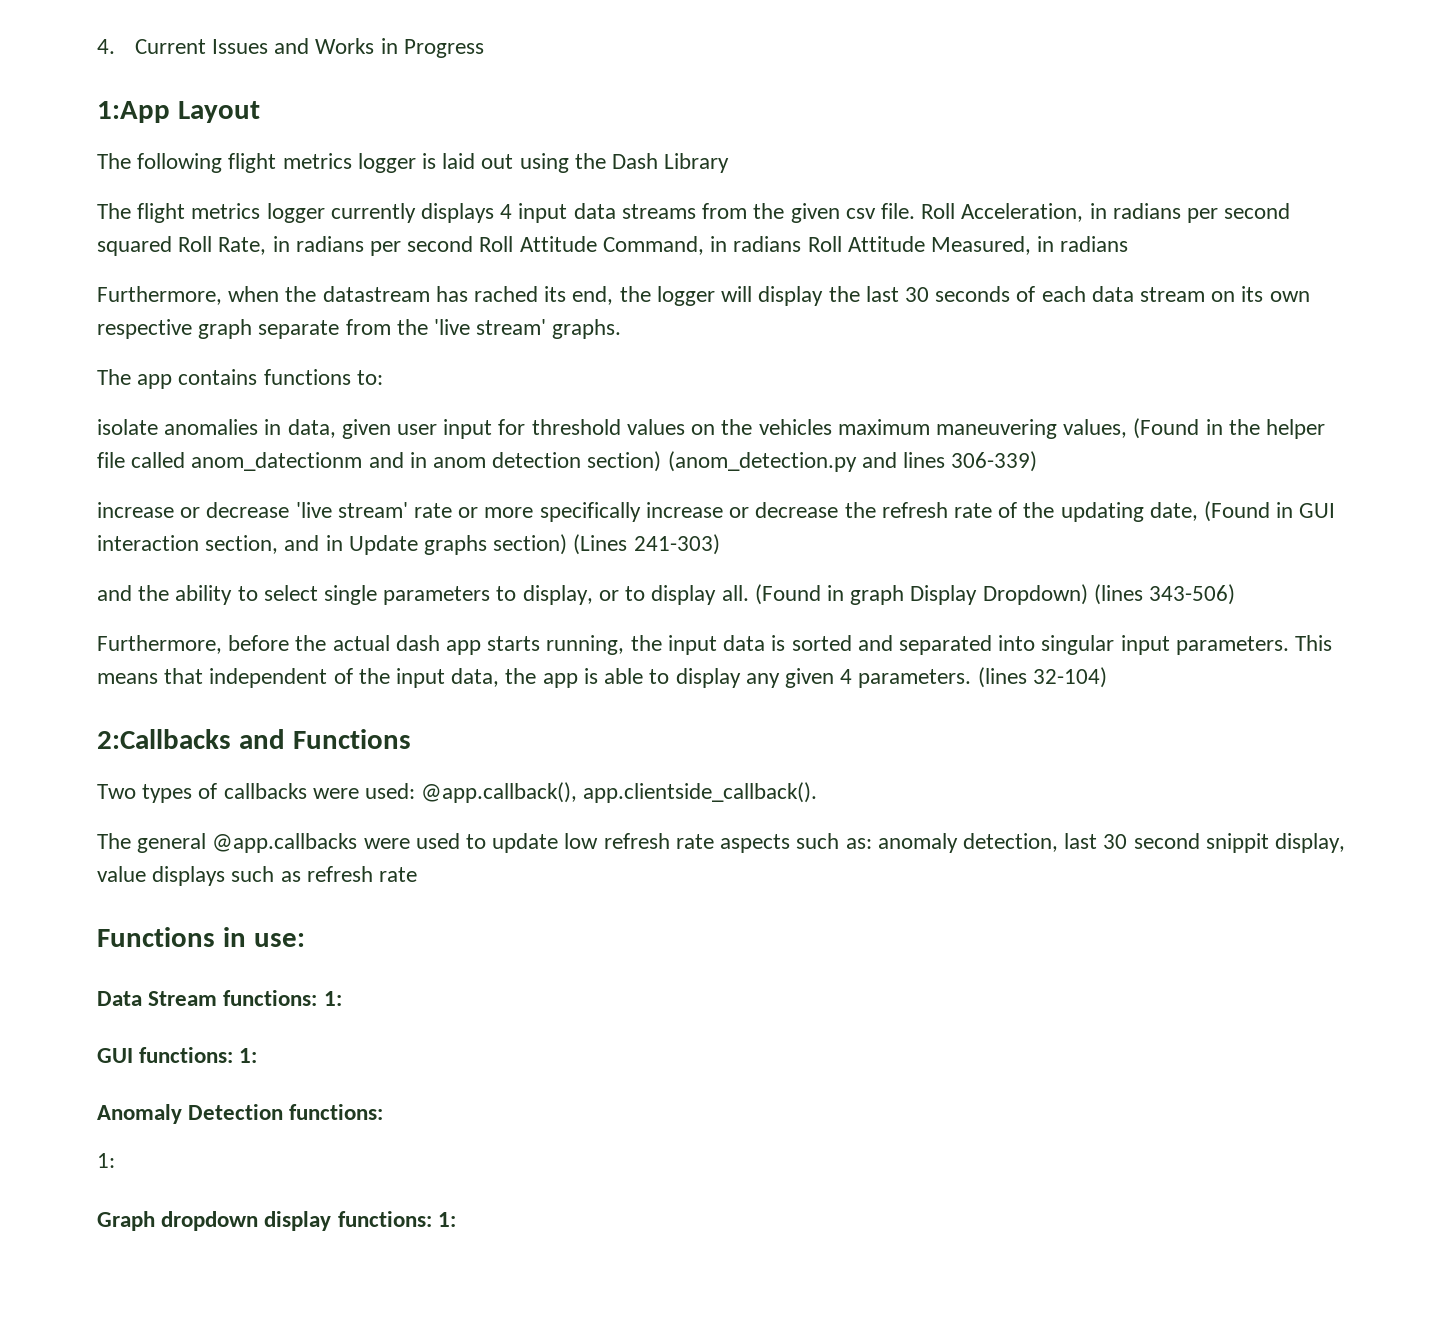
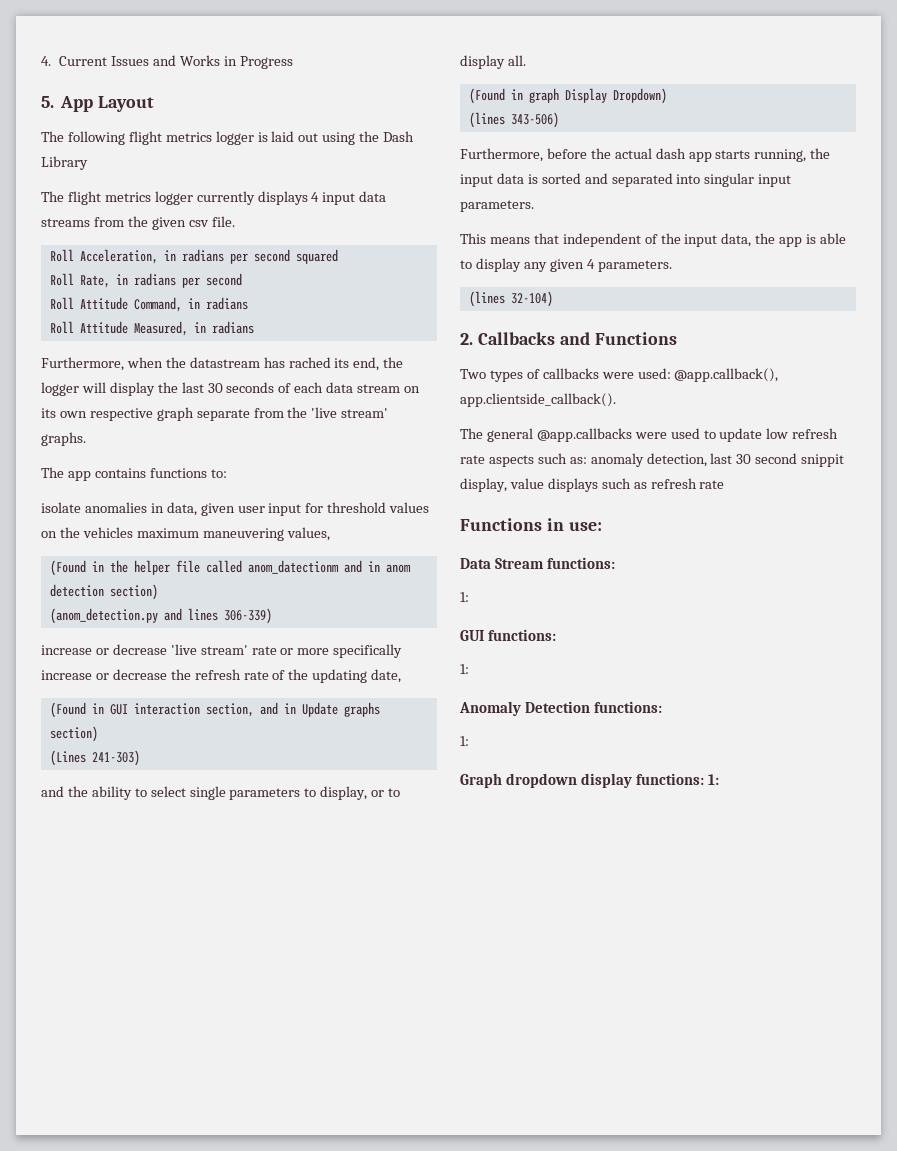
- 1:App Layout
+ 5. App Layout
- The flight metrics logger currently displays 4 input data streams from the given csv file. Roll Acceleration, in radians per second squared Roll Rate, in radians per second Roll Attitude Command, in radians Roll Attitude Measured, in radians
+ The flight metrics logger currently displays 4 input data streams from the given csv file.
+ Roll Acceleration, in radians per second squared
+ Roll Rate, in radians per second
+ Roll Attitude Command, in radians
+ Roll Attitude Measured, in radians
- isolate anomalies in data, given user input for threshold values on the vehicles maximum maneuvering values, (Found in the helper file called anom_datectionm and in anom detection section) (anom_detection.py and lines 306-339)
+ isolate anomalies in data, given user input for threshold values on the vehicles maximum maneuvering values,
+ (Found in the helper file called anom_datectionm and in anom detection section)
+ (anom_detection.py and lines 306-339)
- increase or decrease 'live stream' rate or more specifically increase or decrease the refresh rate of the updating date, (Found in GUI interaction section, and in Update graphs section) (Lines 241-303)
+ increase or decrease 'live stream' rate or more specifically increase or decrease the refresh rate of the updating date,
+ (Found in GUI interaction section, and in Update graphs section)
+ (Lines 241-303)
- and the ability to select single parameters to display, or to display all. (Found in graph Display Dropdown) (lines 343-506)
+ and the ability to select single parameters to display, or to display all.
+ (Found in graph Display Dropdown)
+ (lines 343-506)
- Furthermore, before the actual dash app starts running, the input data is sorted and separated into singular input parameters. This means that independent of the input data, the app is able to display any given 4 parameters. (lines 32-104)
+ Furthermore, before the actual dash app starts running, the input data is sorted and separated into singular input parameters.
+ This means that independent of the input data, the app is able to display any given 4 parameters.
+ (lines 32-104)
- 2:Callbacks and Functions
+ 2. Callbacks and Functions
- Data Stream functions: 1:
+ Data Stream functions:
+ 1:
- GUI functions: 1:
+ GUI functions:
+ 1:

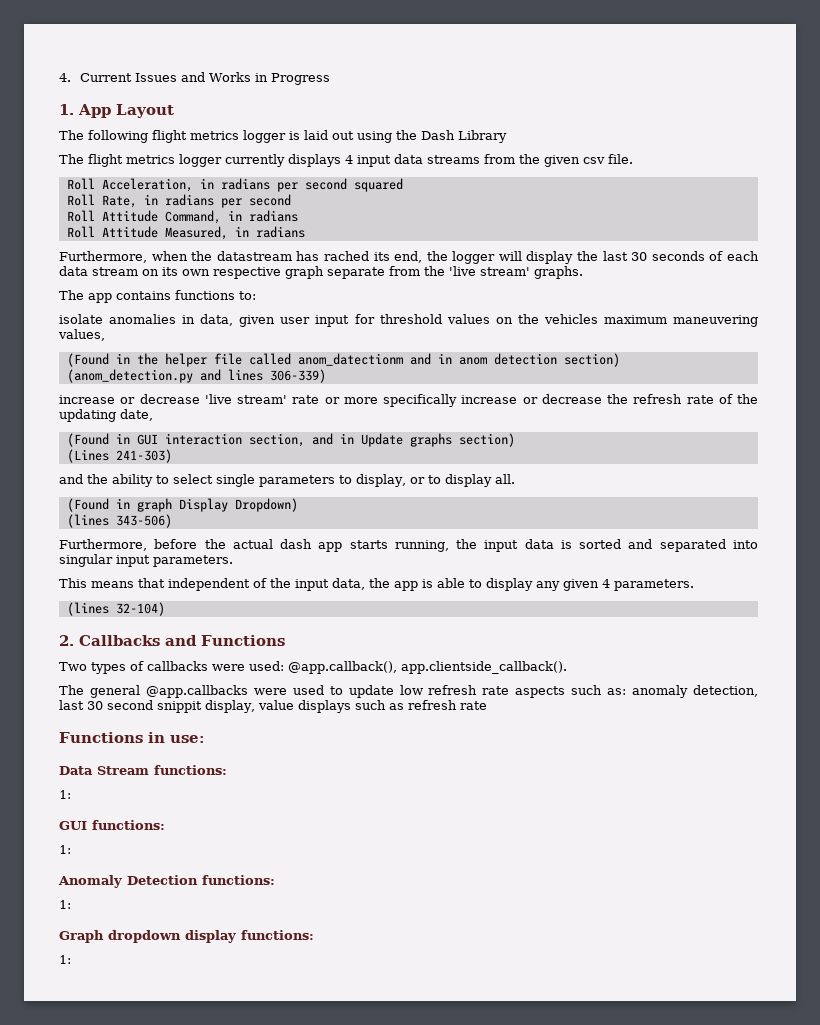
- 5. App Layout
+ 1. App Layout
- Graph dropdown display functions: 1:
+ Graph dropdown display functions:
+ 1:

